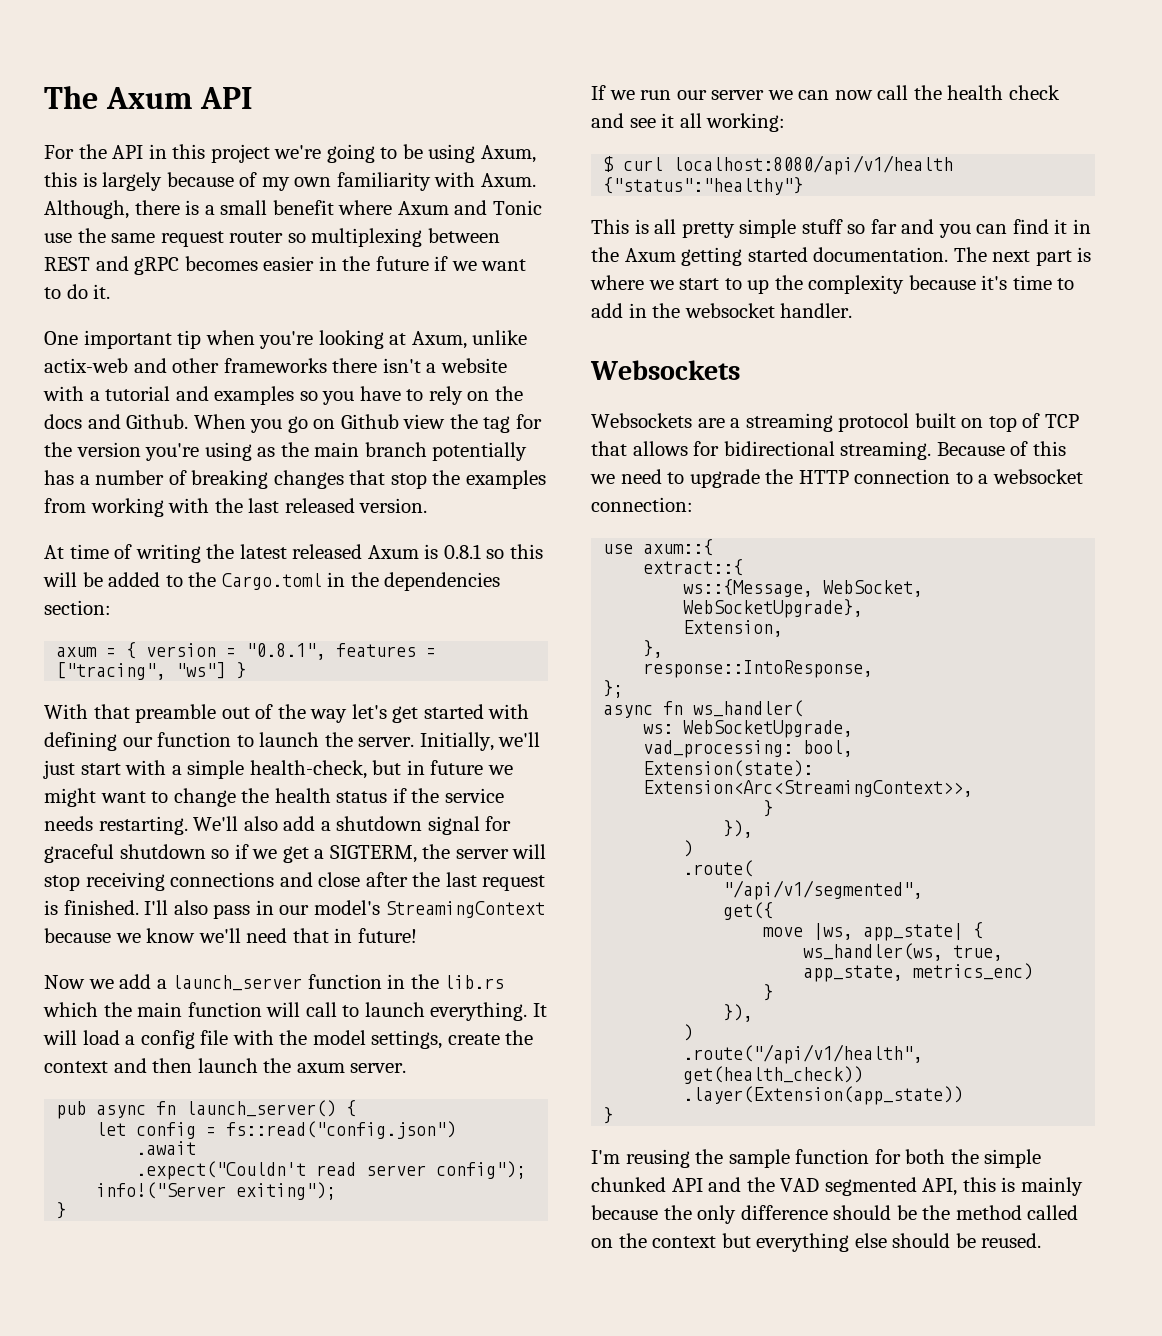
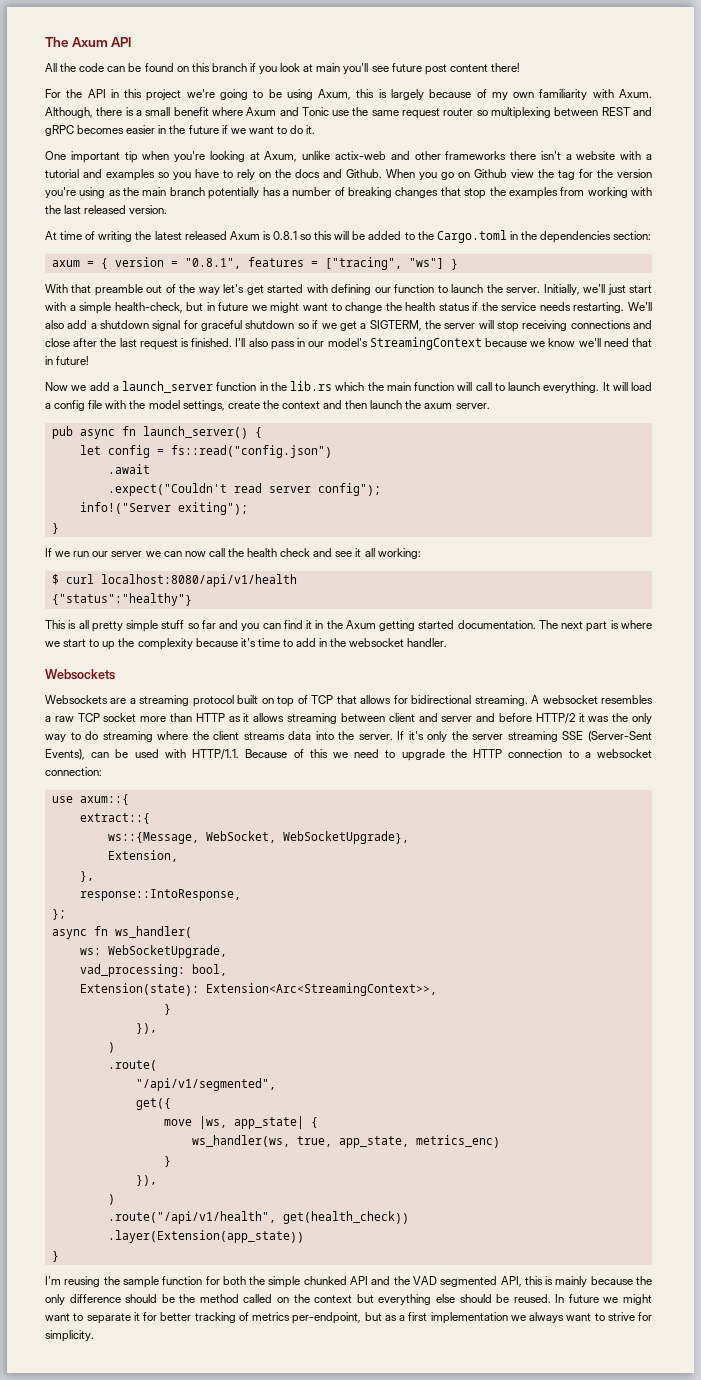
+ All the code can be found on this branch if you look at main you'll see future post content there!
- Because of this we need to upgrade the HTTP connection to a websocket connection:
+ A websocket resembles a raw TCP socket more than HTTP as it allows streaming between client and server and before HTTP/2 it was the only way to do streaming where the client streams data into the server. If it's only the server streaming SSE (Server-Sent Events), can be used with HTTP/1.1. Because of this we need to upgrade the HTTP connection to a websocket connection:
+ In future we might want to separate it for better tracking of metrics per-endpoint, but as a first implementation we always want to strive for simplicity.

